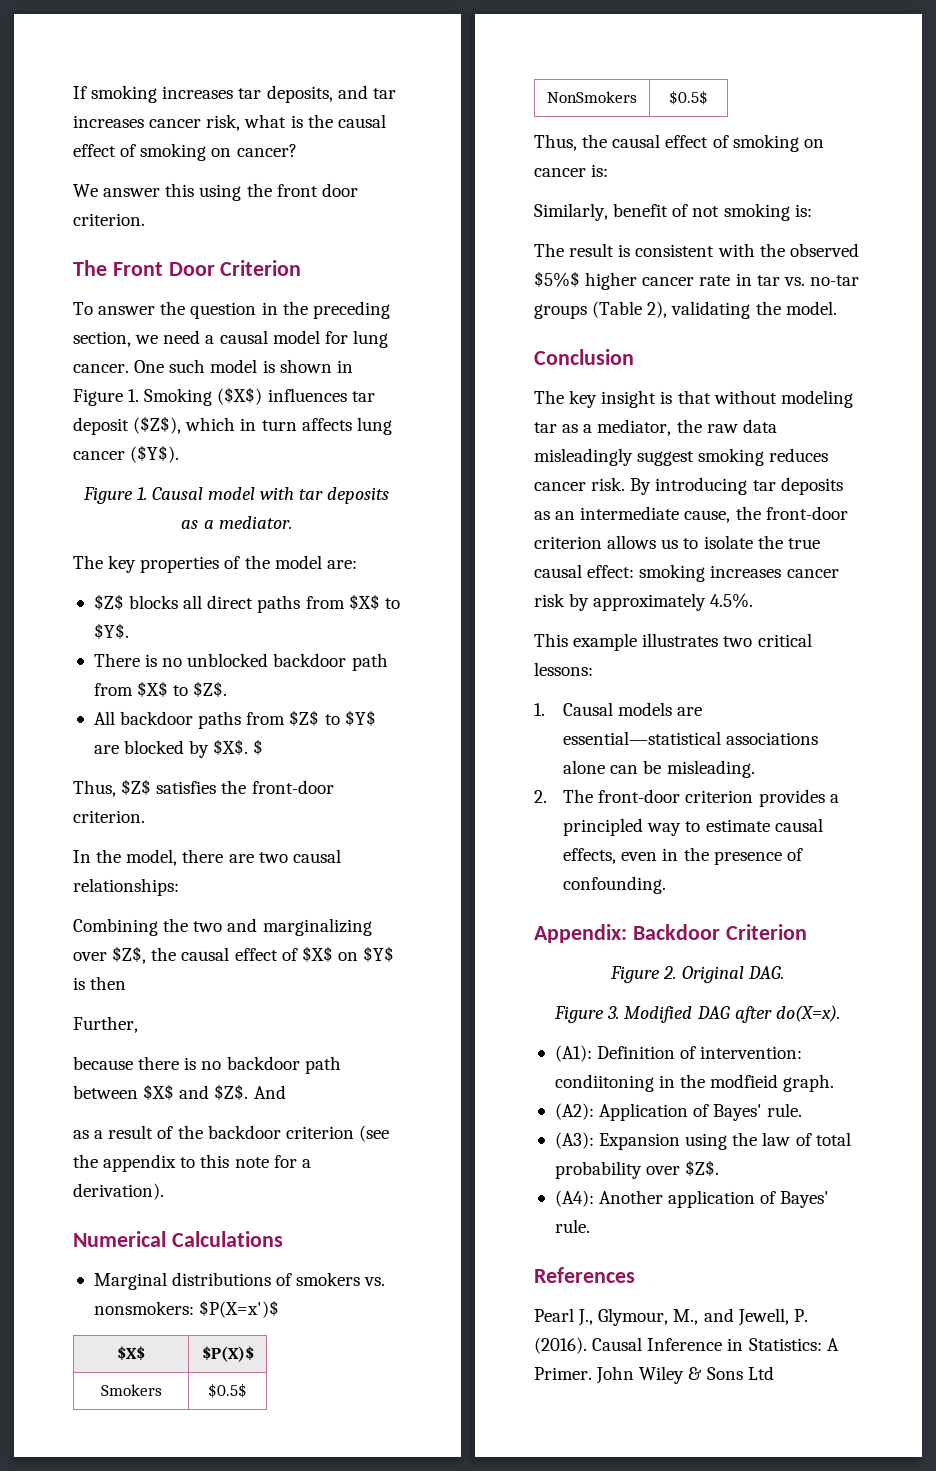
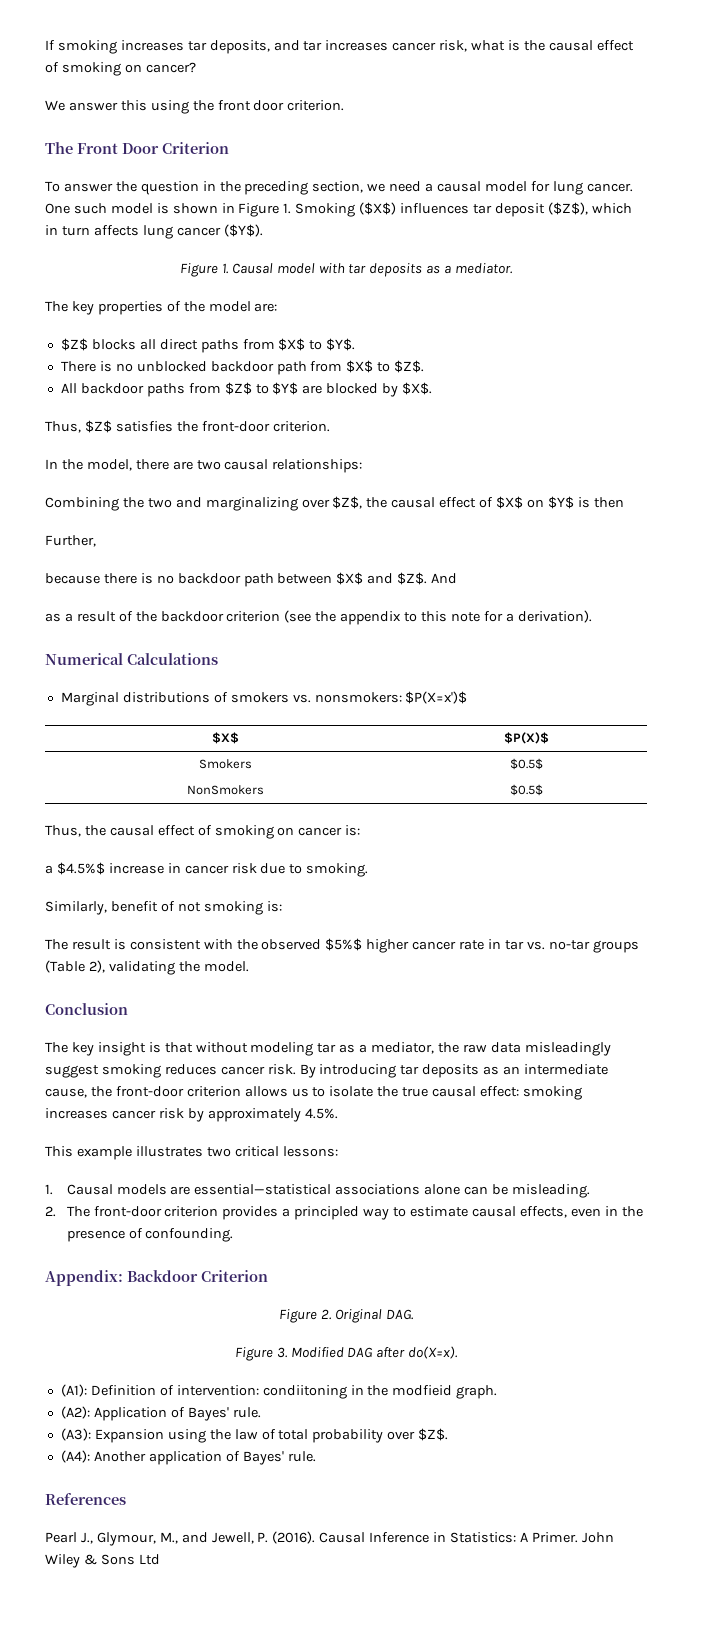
- $
+ a $4.5%$ increase in cancer risk due to smoking.

